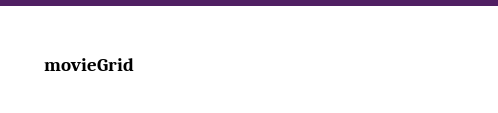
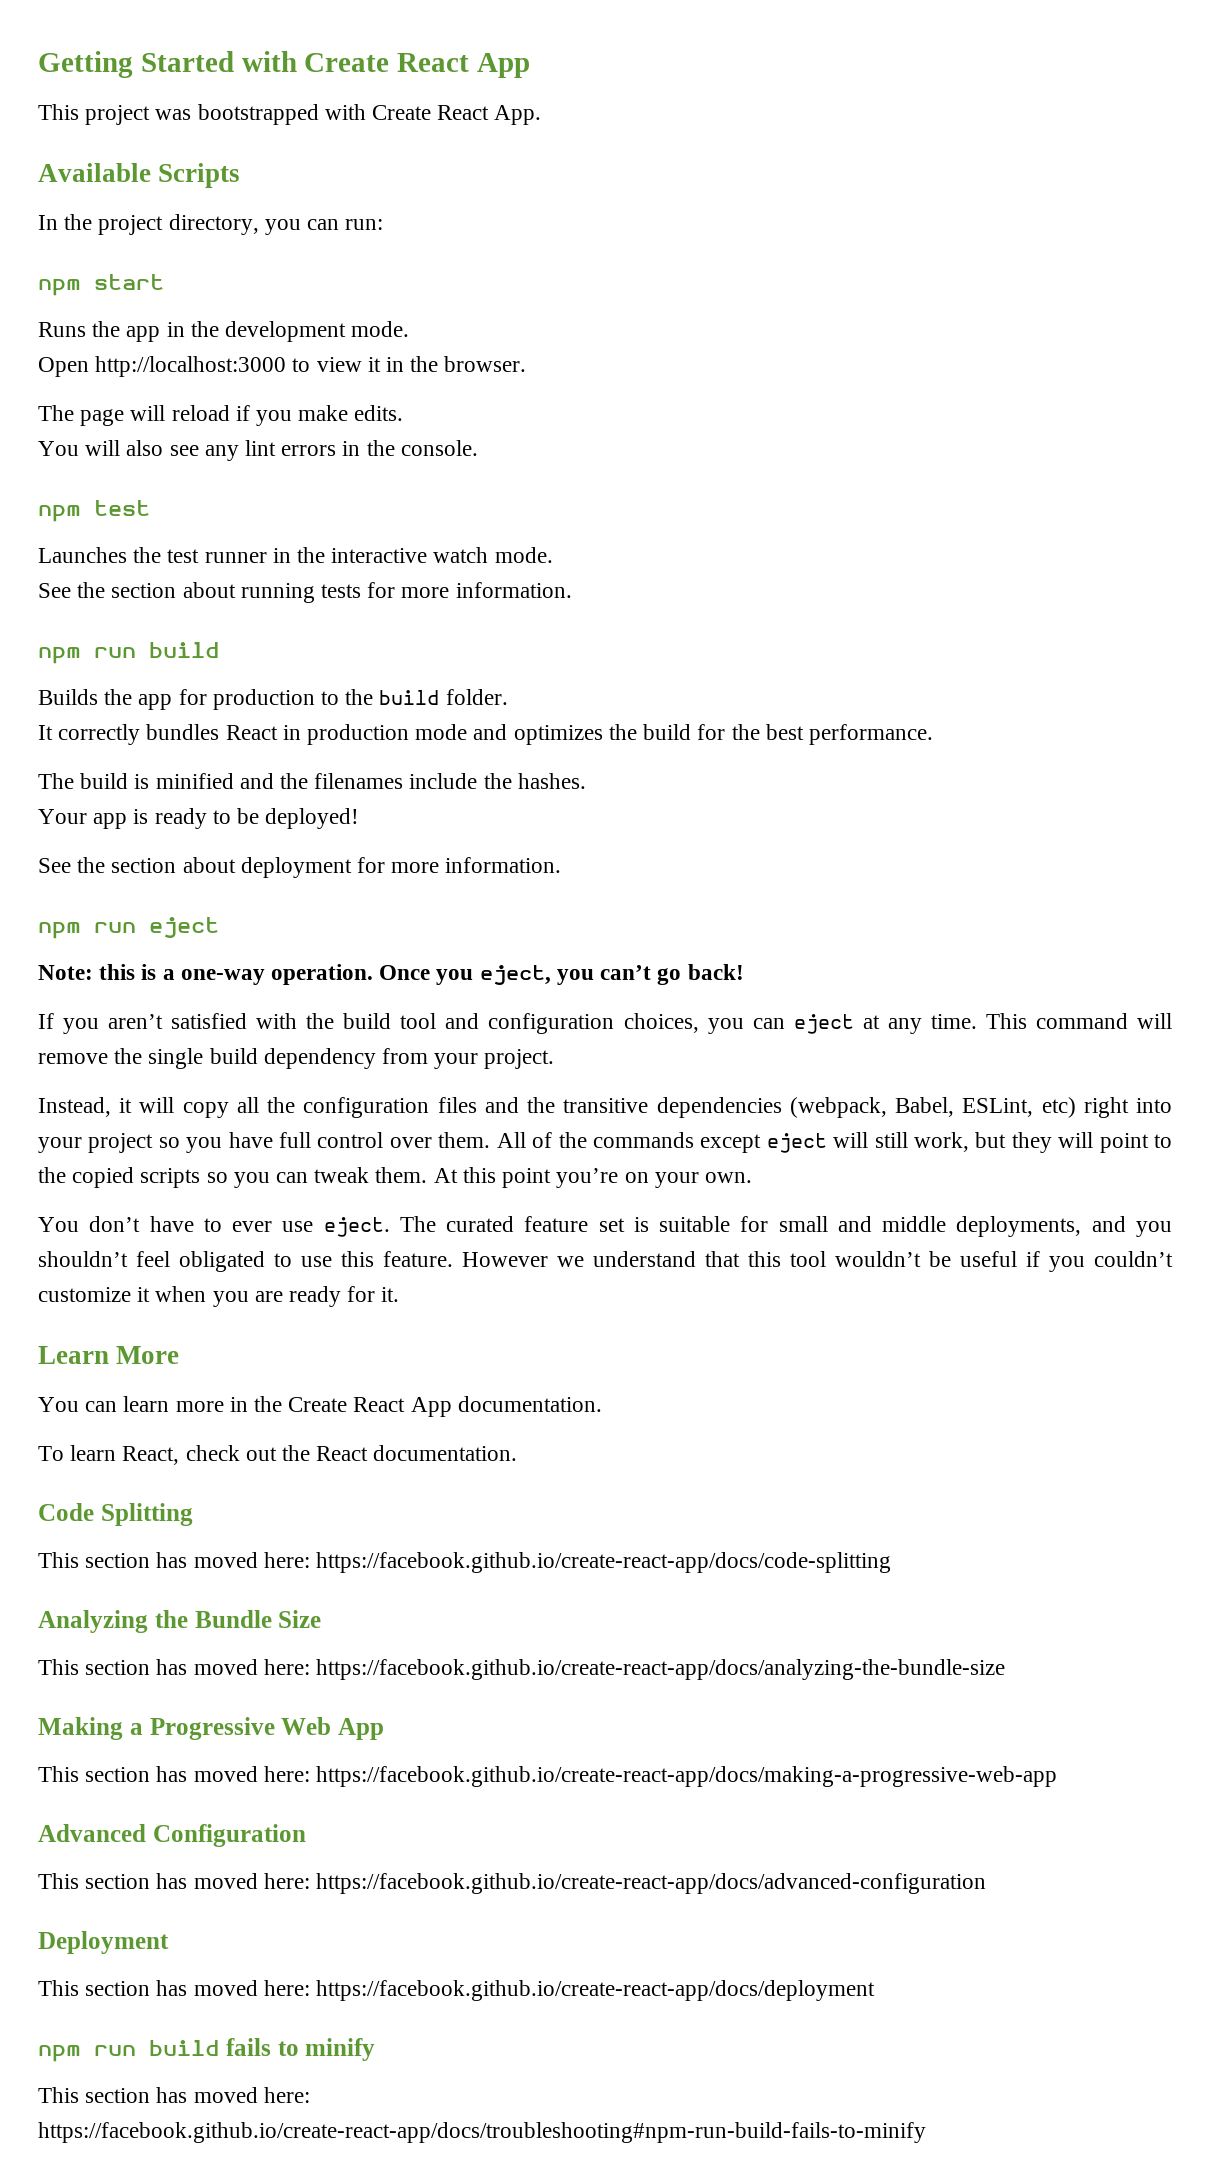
- movieGrid
+ Getting Started with Create React App
+ This project was bootstrapped with Create React App.
+ Available Scripts
+ In the project directory, you can run:
+ npm start
+ Runs the app in the development mode.
+ Open http://localhost:3000 to view it in the browser.
+ The page will reload if you make edits.
+ You will also see any lint errors in the console.
+ npm test
+ Launches the test runner in the interactive watch mode.
+ See the section about running tests for more information.
+ npm run build
+ Builds the app for production to the build folder.
+ It correctly bundles React in production mode and optimizes the build for the best performance.
+ The build is minified and the filenames include the hashes.
+ Your app is ready to be deployed!
+ See the section about deployment for more information.
+ npm run eject
+ Note: this is a one-way operation. Once you eject, you can’t go back!
+ If you aren’t satisfied with the build tool and configuration choices, you can eject at any time. This command will remove the single build dependency from your project.
+ Instead, it will copy all the configuration files and the transitive dependencies (webpack, Babel, ESLint, etc) right into your project so you have full control over them. All of the commands except eject will still work, but they will point to the copied scripts so you can tweak them. At this point you’re on your own.
+ You don’t have to ever use eject. The curated feature set is suitable for small and middle deployments, and you shouldn’t feel obligated to use this feature. However we understand that this tool wouldn’t be useful if you couldn’t customize it when you are ready for it.
+ Learn More
+ You can learn more in the Create React App documentation.
+ To learn React, check out the React documentation.
+ Code Splitting
+ This section has moved here: https://facebook.github.io/create-react-app/docs/code-splitting
+ Analyzing the Bundle Size
+ This section has moved here: https://facebook.github.io/create-react-app/docs/analyzing-the-bundle-size
+ Making a Progressive Web App
+ This section has moved here: https://facebook.github.io/create-react-app/docs/making-a-progressive-web-app
+ Advanced Configuration
+ This section has moved here: https://facebook.github.io/create-react-app/docs/advanced-configuration
+ Deployment
+ This section has moved here: https://facebook.github.io/create-react-app/docs/deployment
+ npm run build fails to minify
+ This section has moved here: https://facebook.github.io/create-react-app/docs/troubleshooting#npm-run-build-fails-to-minify

